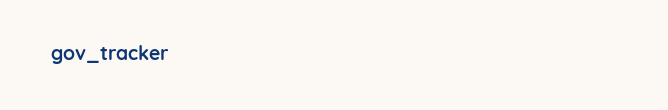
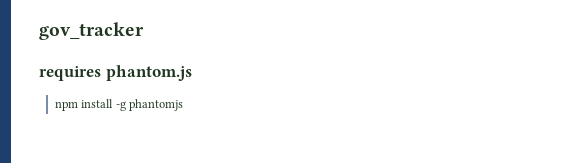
+ requires phantom.js
+ npm install -g phantomjs

